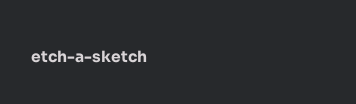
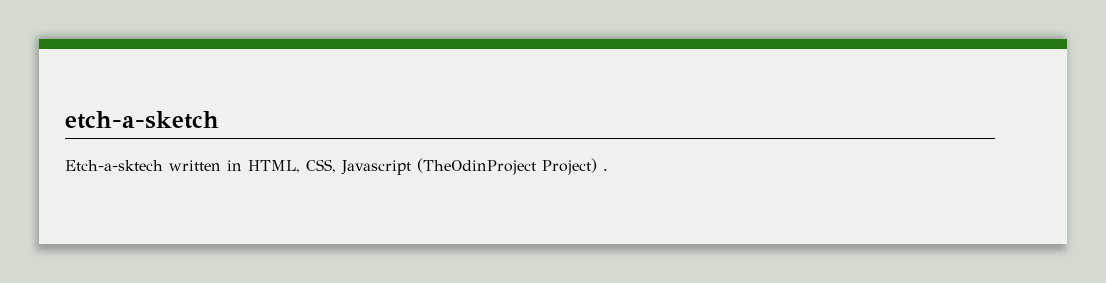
+ Etch-a-sktech written in HTML, CSS, Javascript (TheOdinProject Project) .

